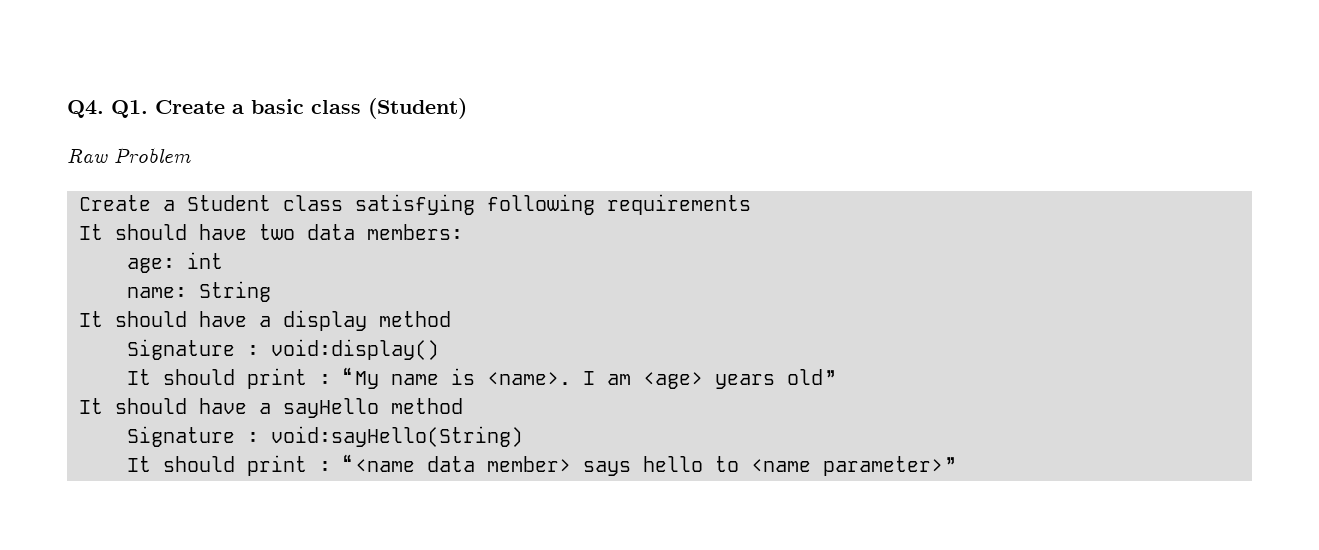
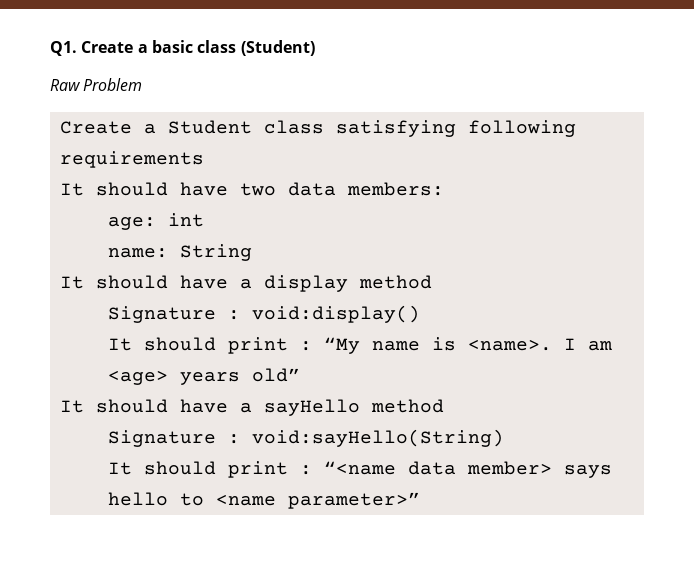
- Q4. Q1. Create a basic class (Student)
+ Q1. Create a basic class (Student)

